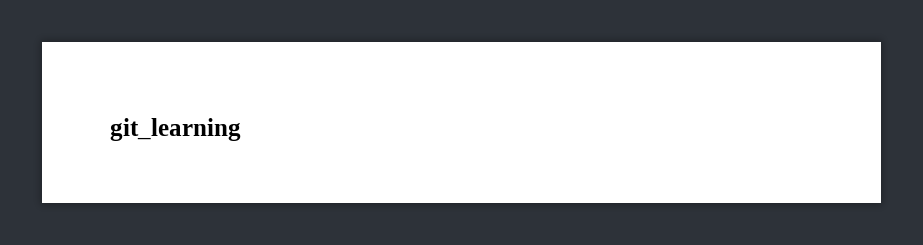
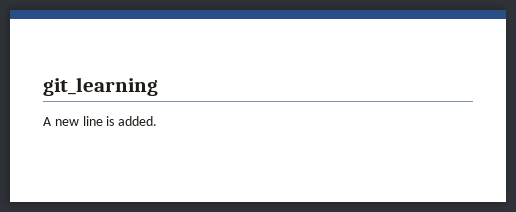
+ A new line is added.

